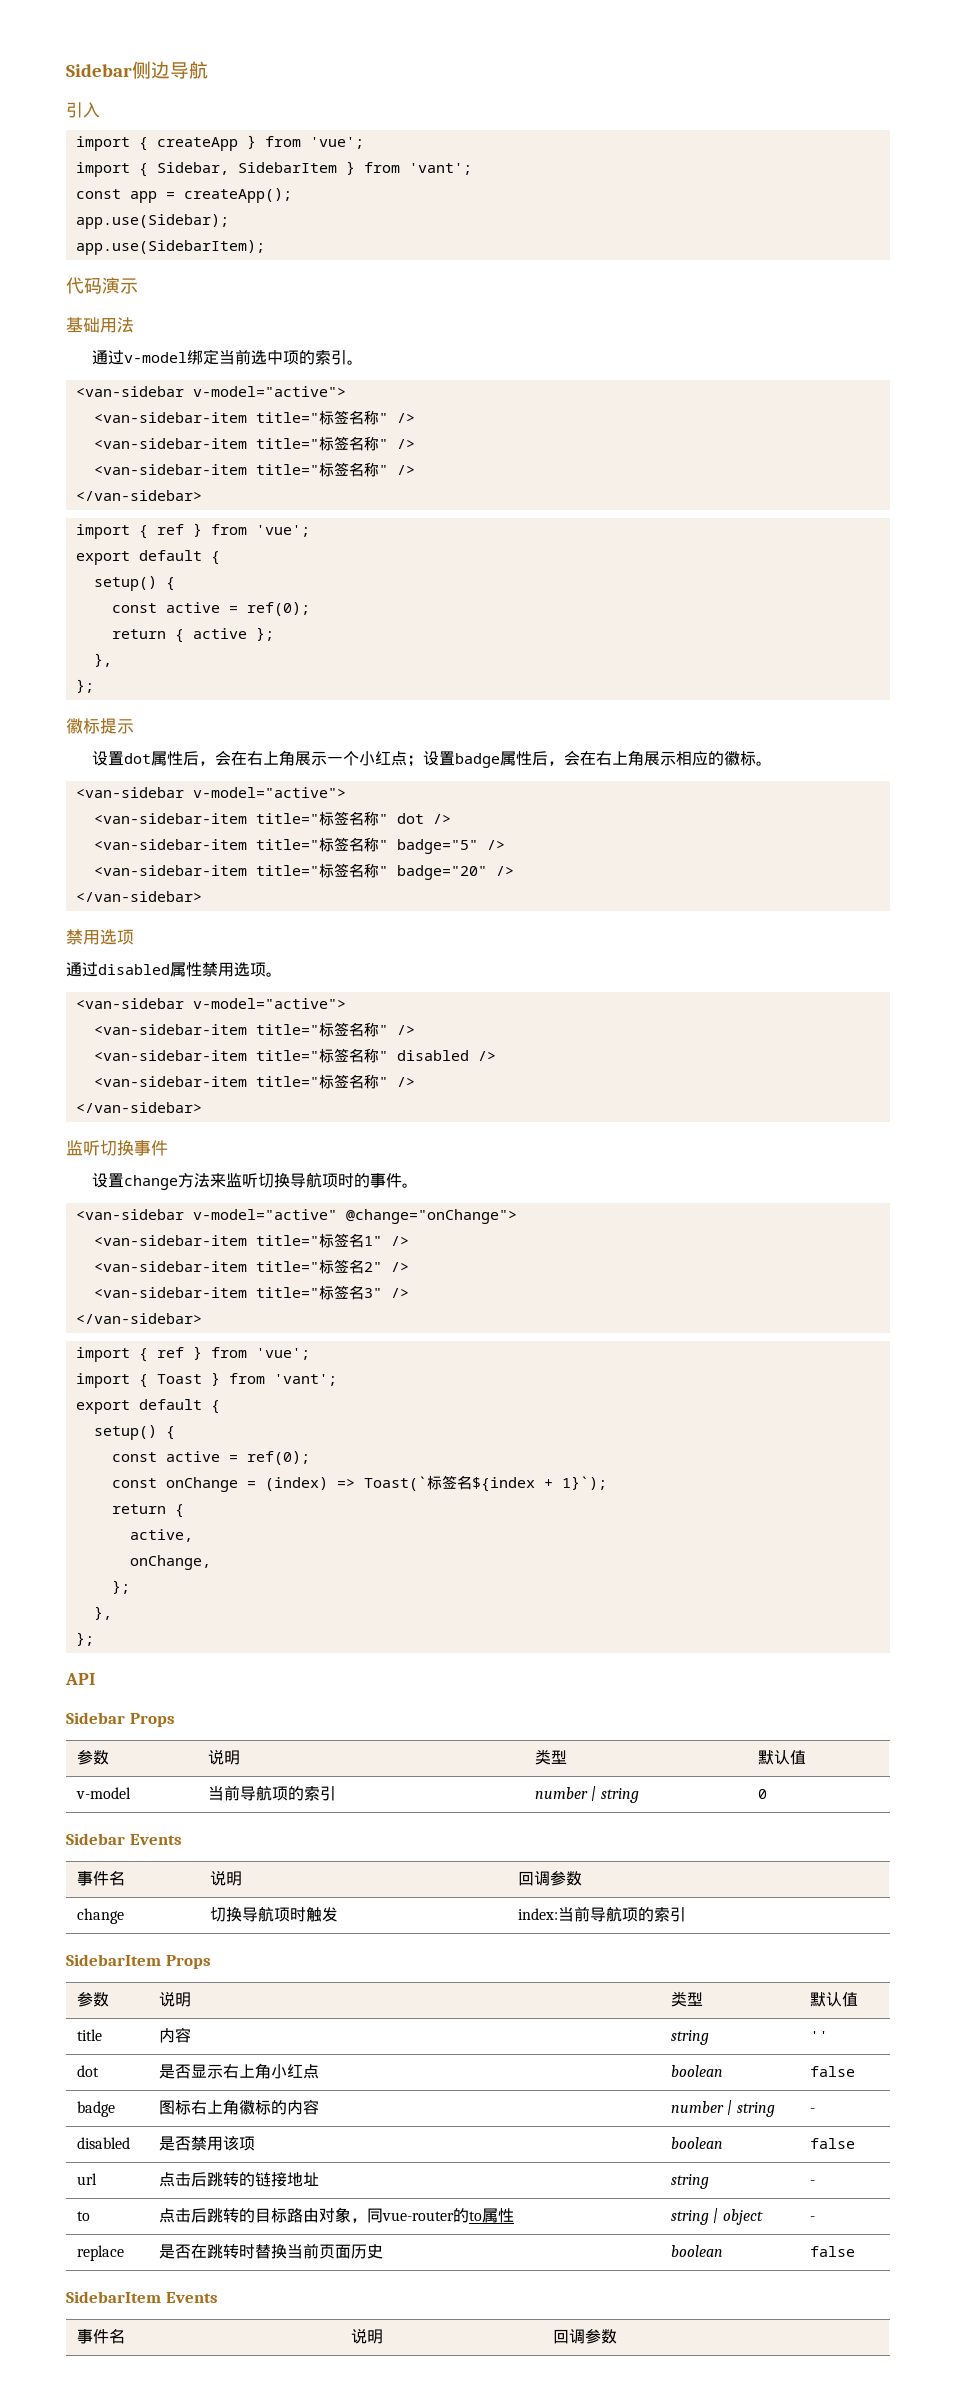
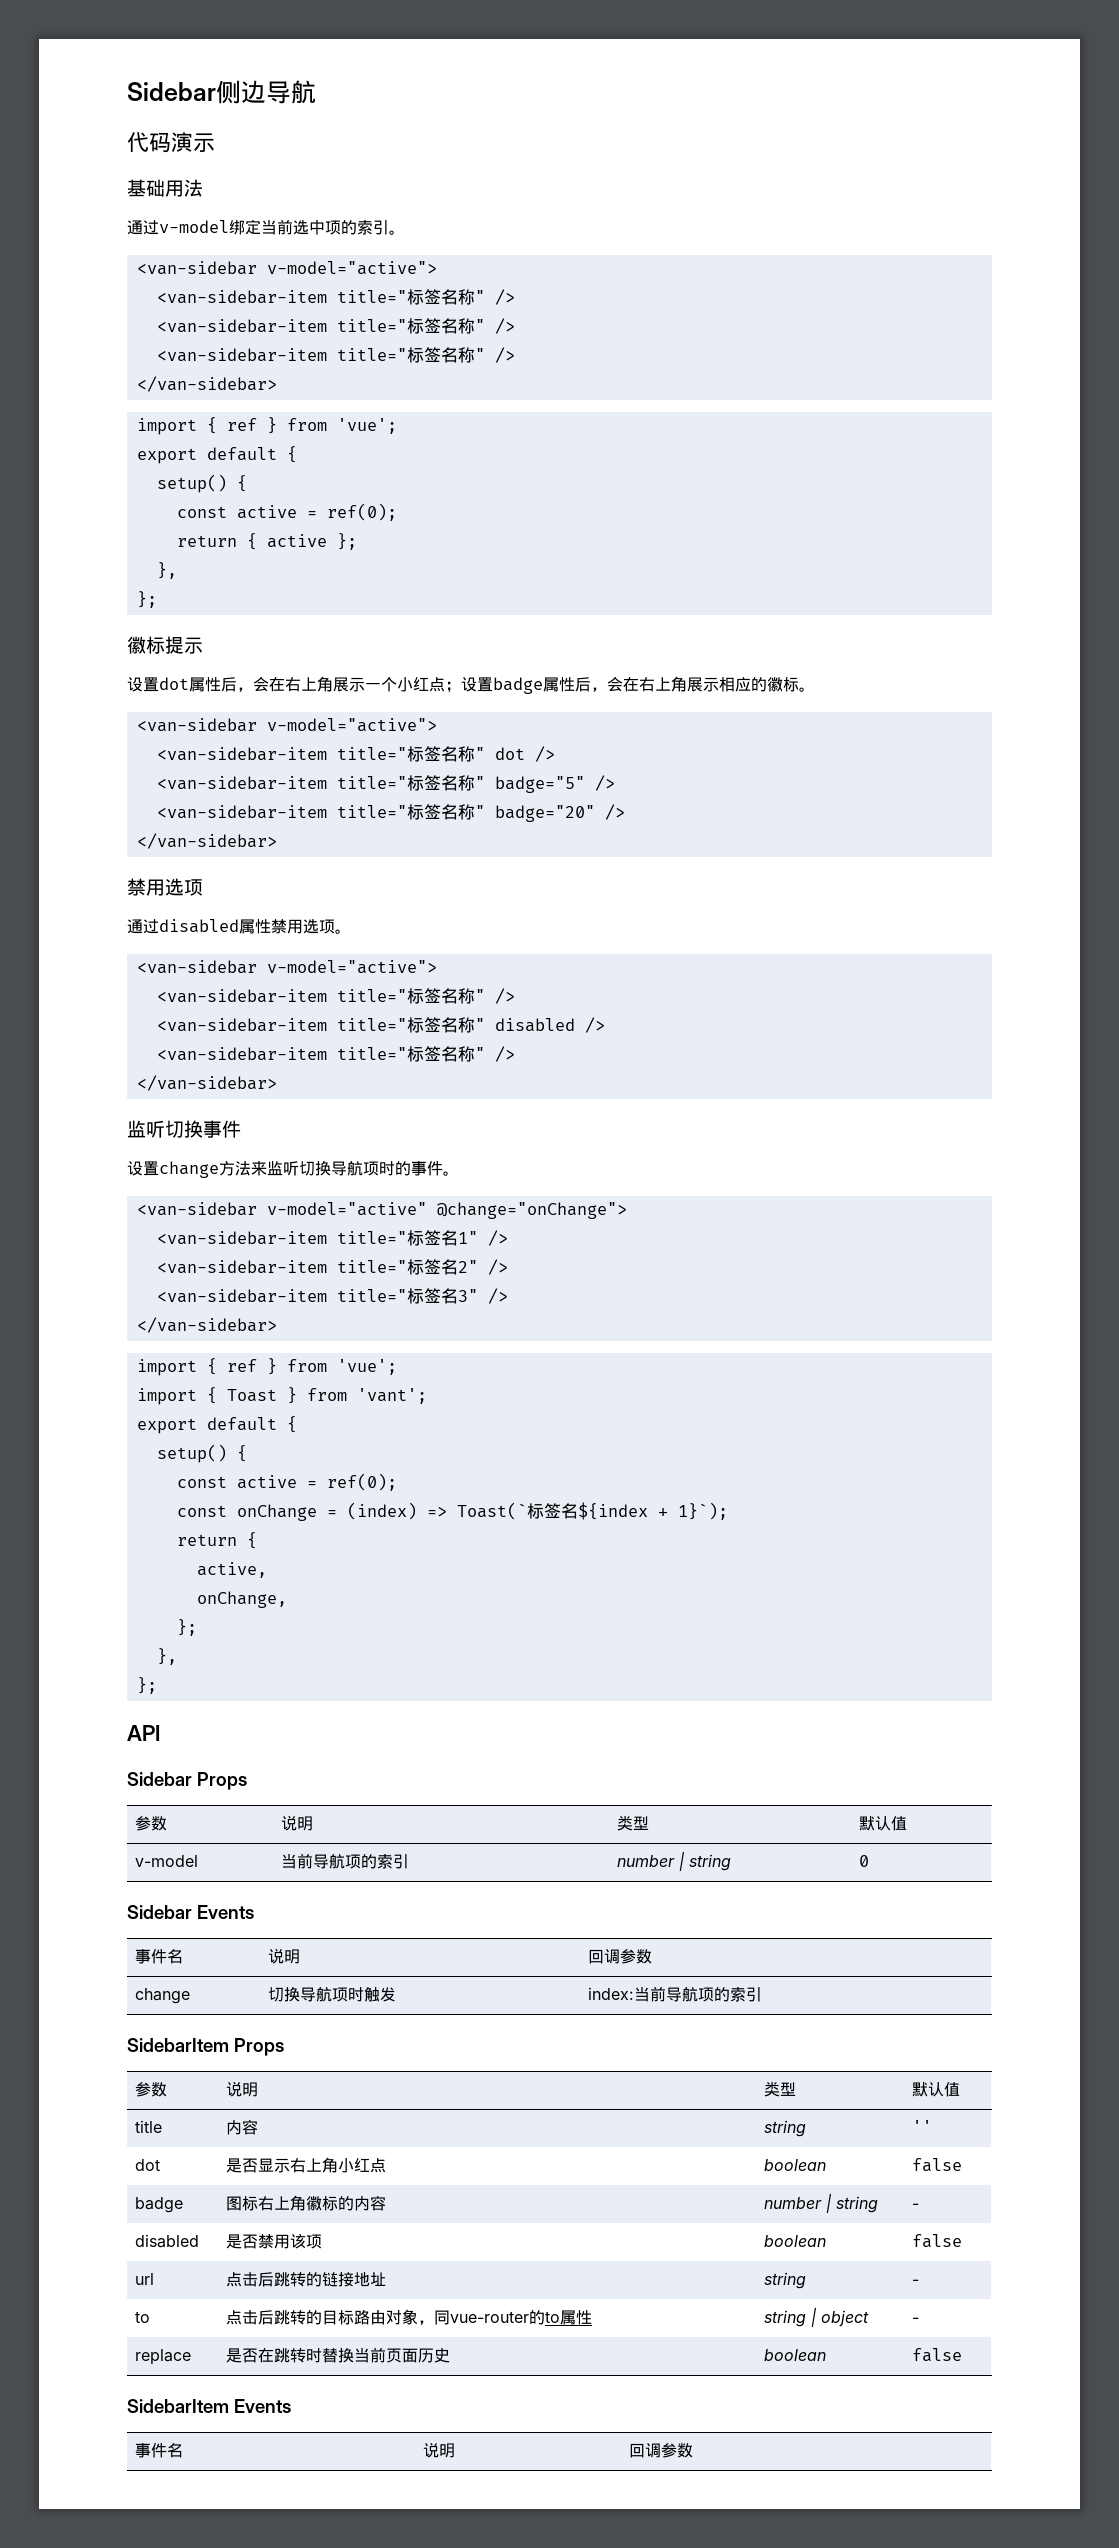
- 引入
- import { createApp } from 'vue';
- import { Sidebar, SidebarItem } from 'vant';
- const app = createApp();
- app.use(Sidebar);
- app.use(SidebarItem);

